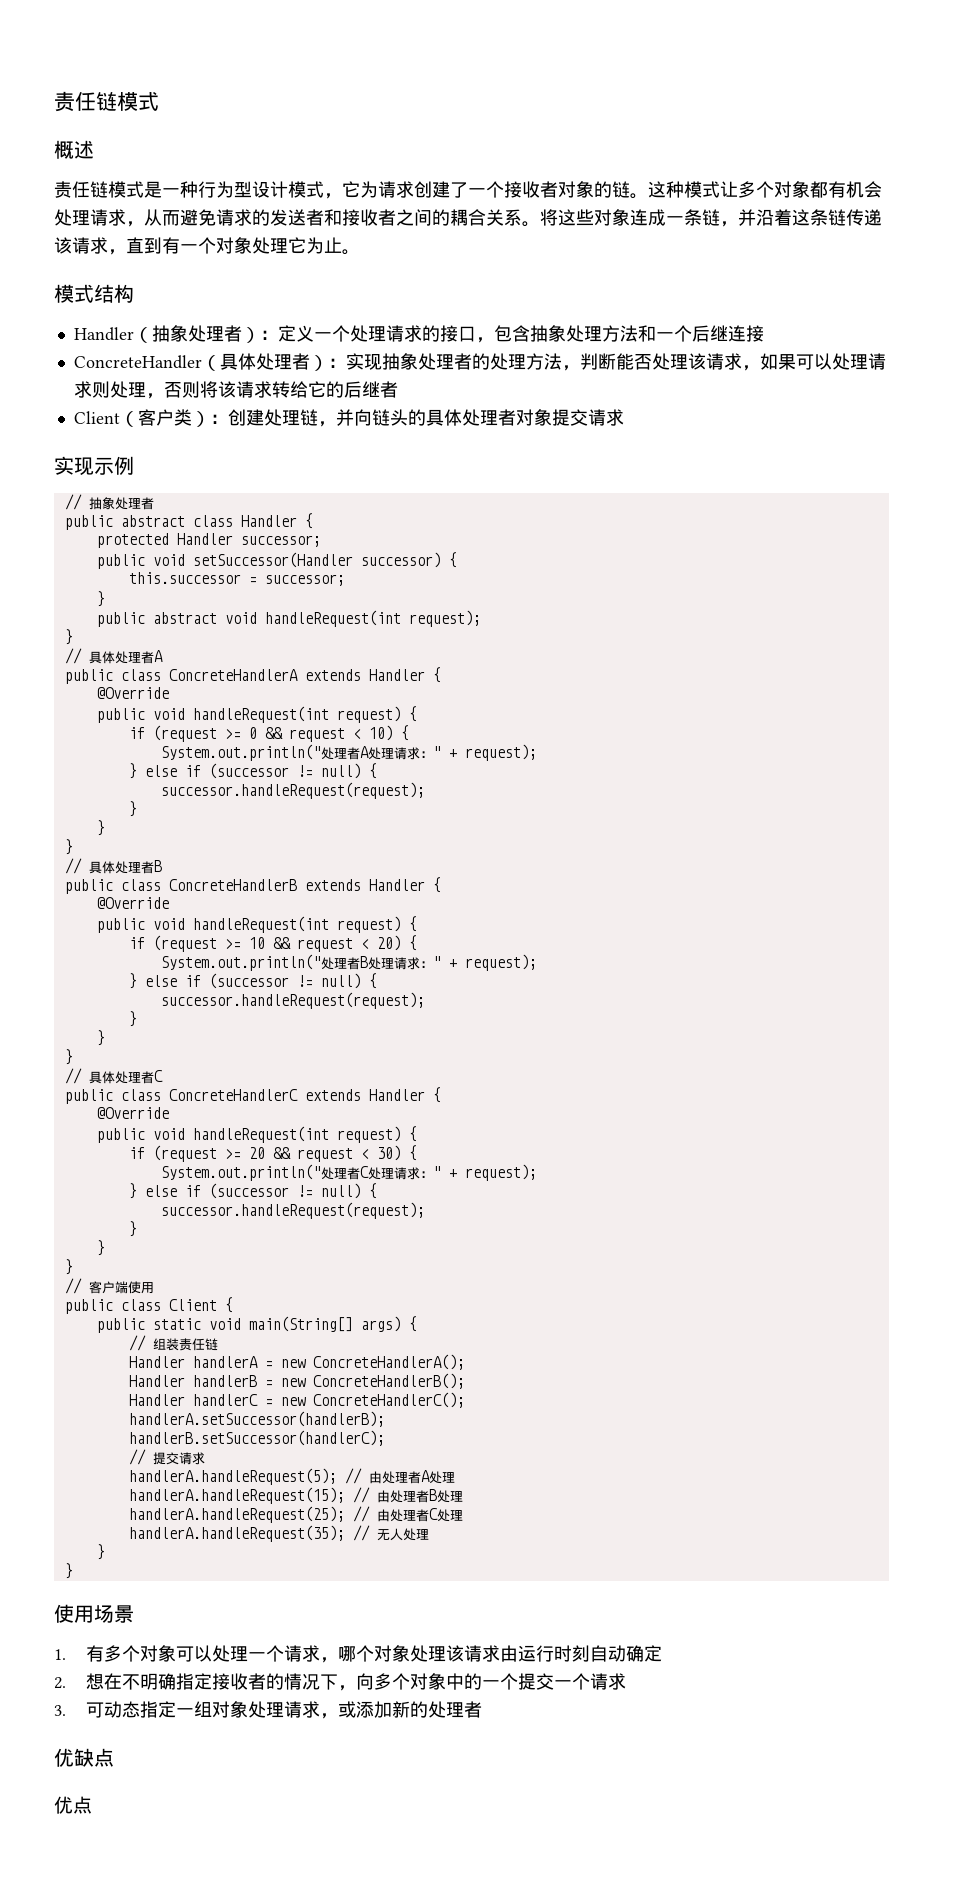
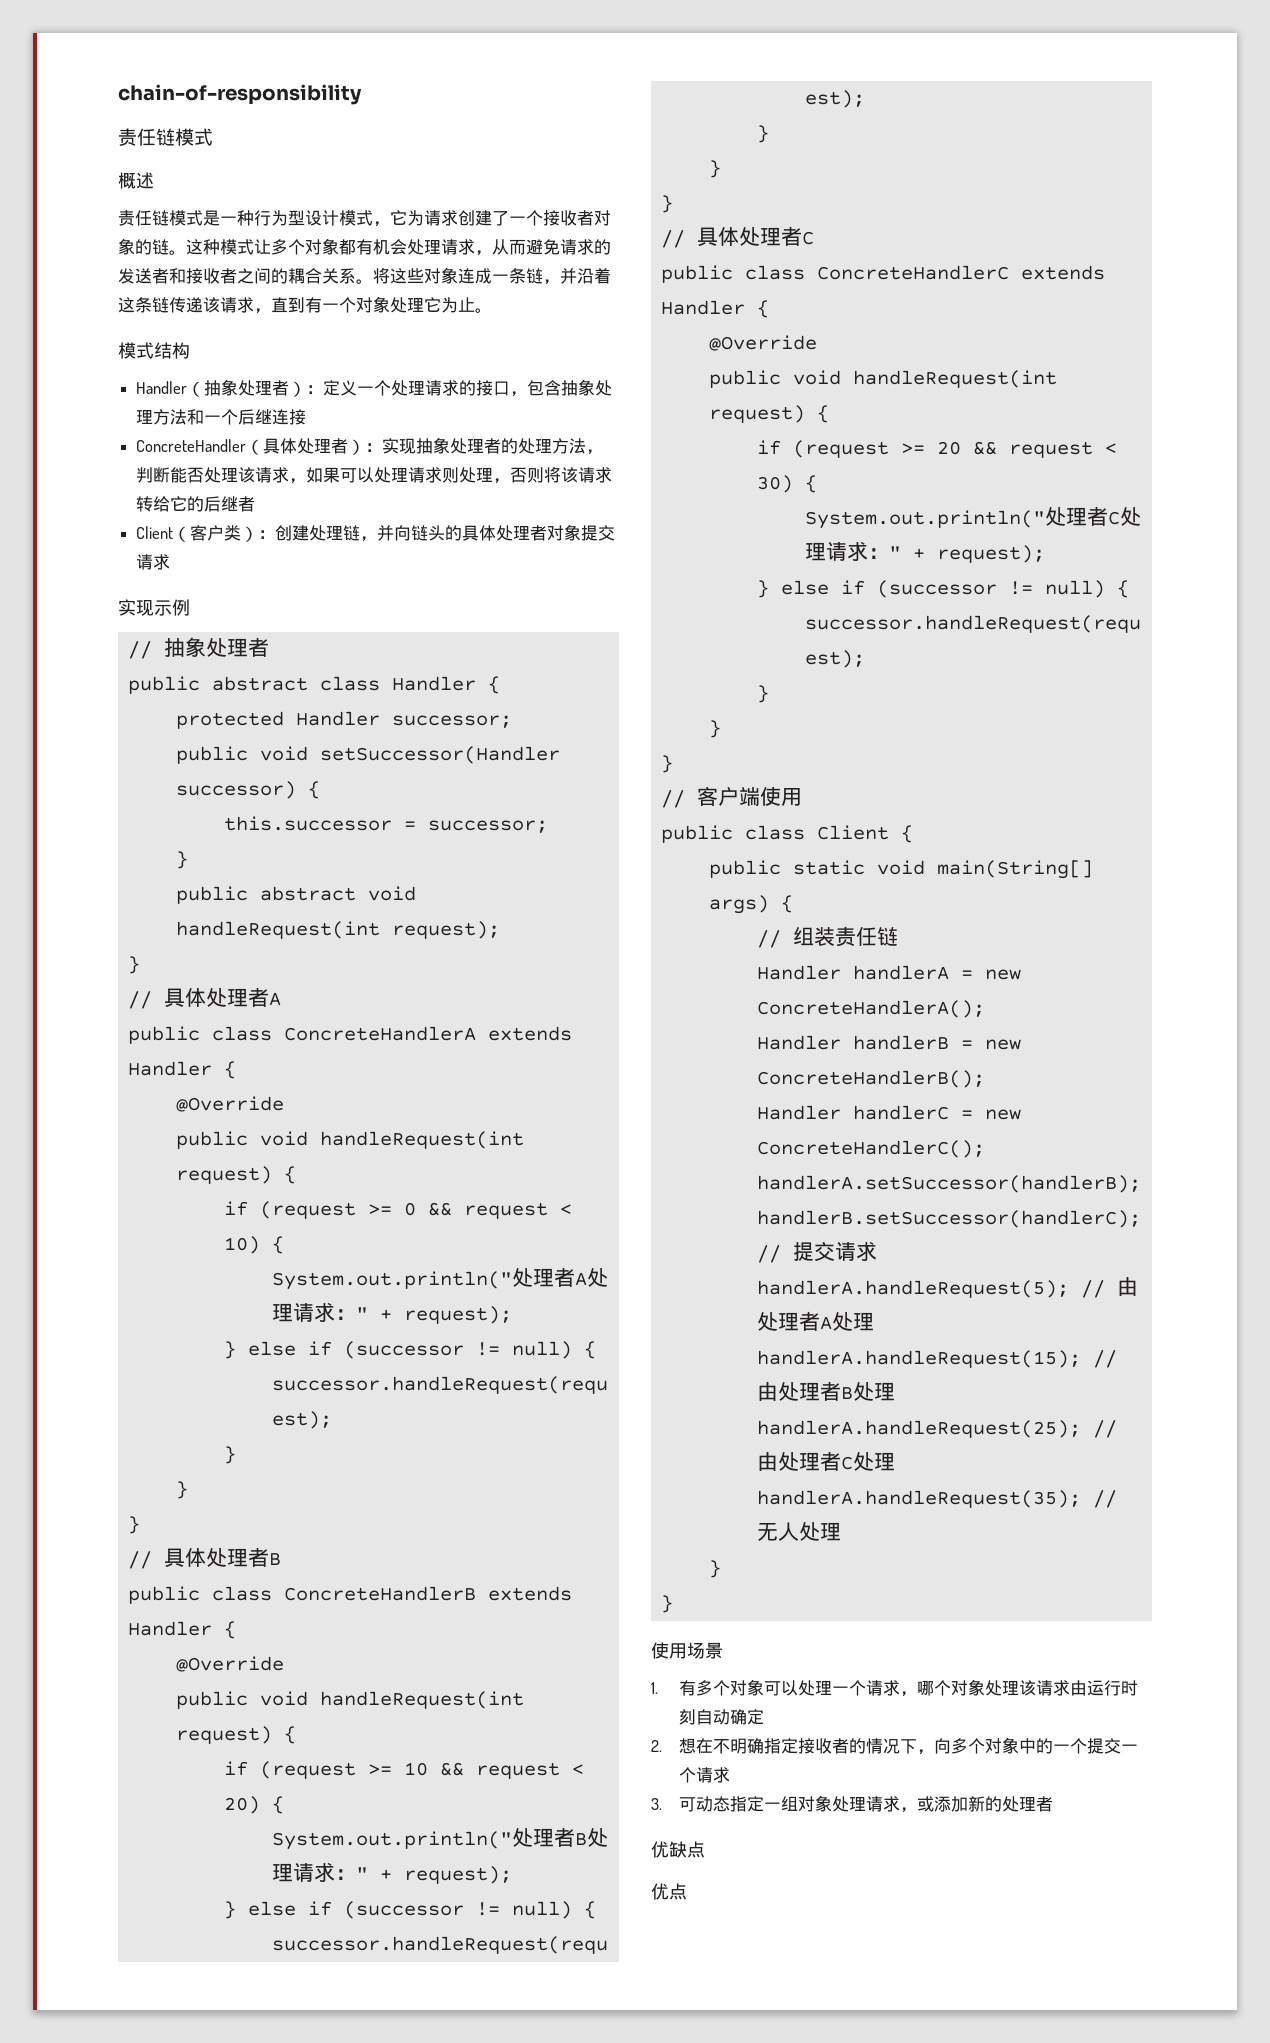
+ chain-of-responsibility

